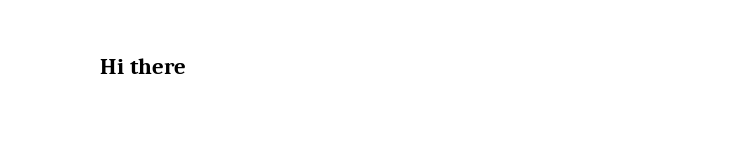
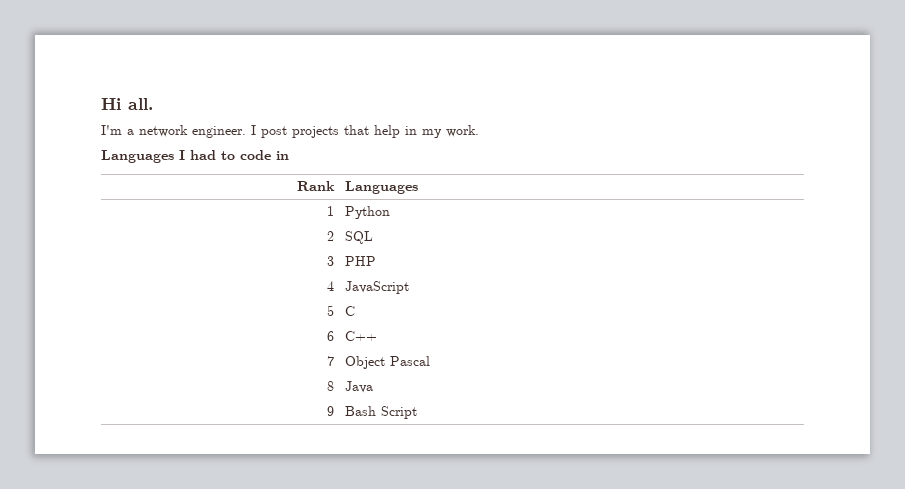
- Hi there
+ Hi all.
+ I'm a network engineer. I post projects that help in my work.
+ Languages I had to code in
+ Rank | Languages
+ 1 | Python
+ 2 | SQL
+ 3 | PHP
+ 4 | JavaScript
+ 5 | С
+ 6 | С++
+ 7 | Object Pascal
+ 8 | Java
+ 9 | Bash Script

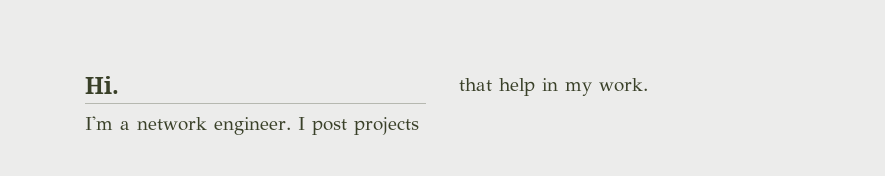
- Hi all.
+ Hi.
- Languages I had to code in
- Rank | Languages
- 1 | Python
- 2 | SQL
- 3 | PHP
- 4 | JavaScript
- 5 | С
- 6 | С++
- 7 | Object Pascal
- 8 | Java
- 9 | Bash Script

